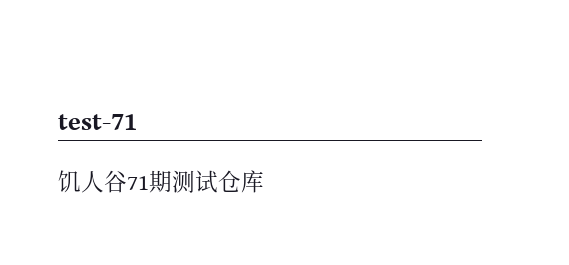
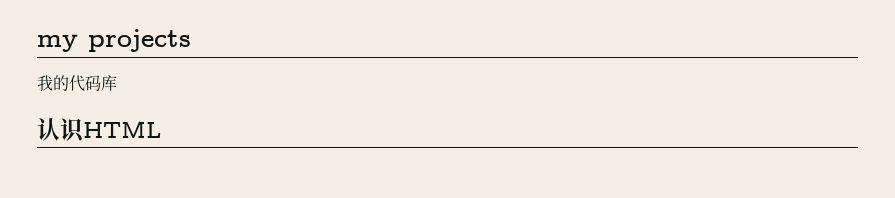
- test-71
- 饥人谷71期测试仓库
+ my projects
+ 我的代码库
+ 认识HTML

